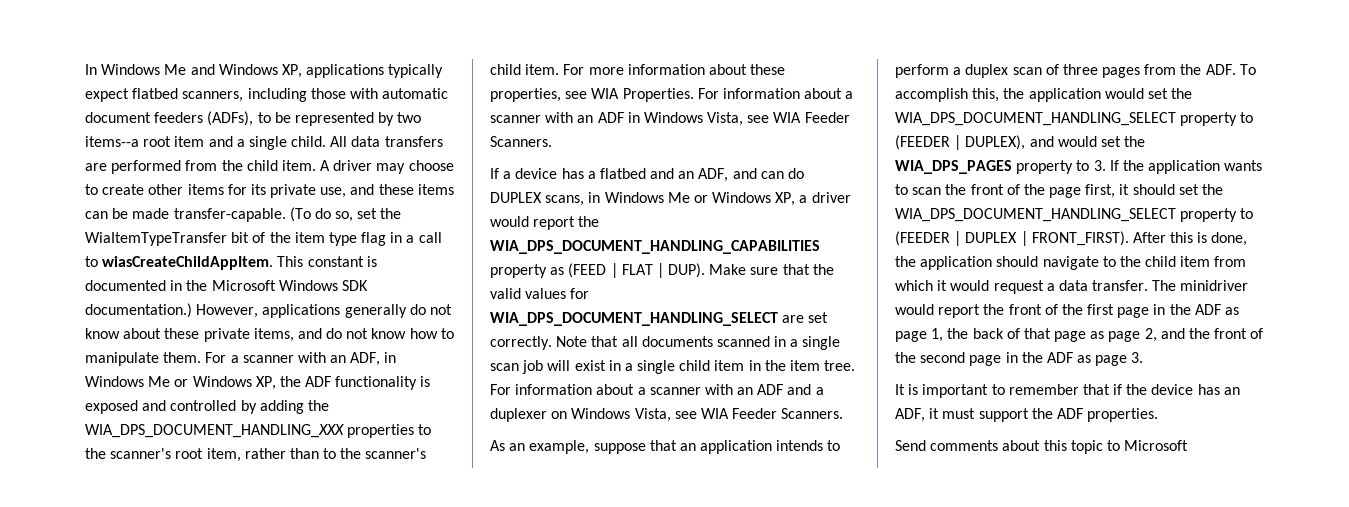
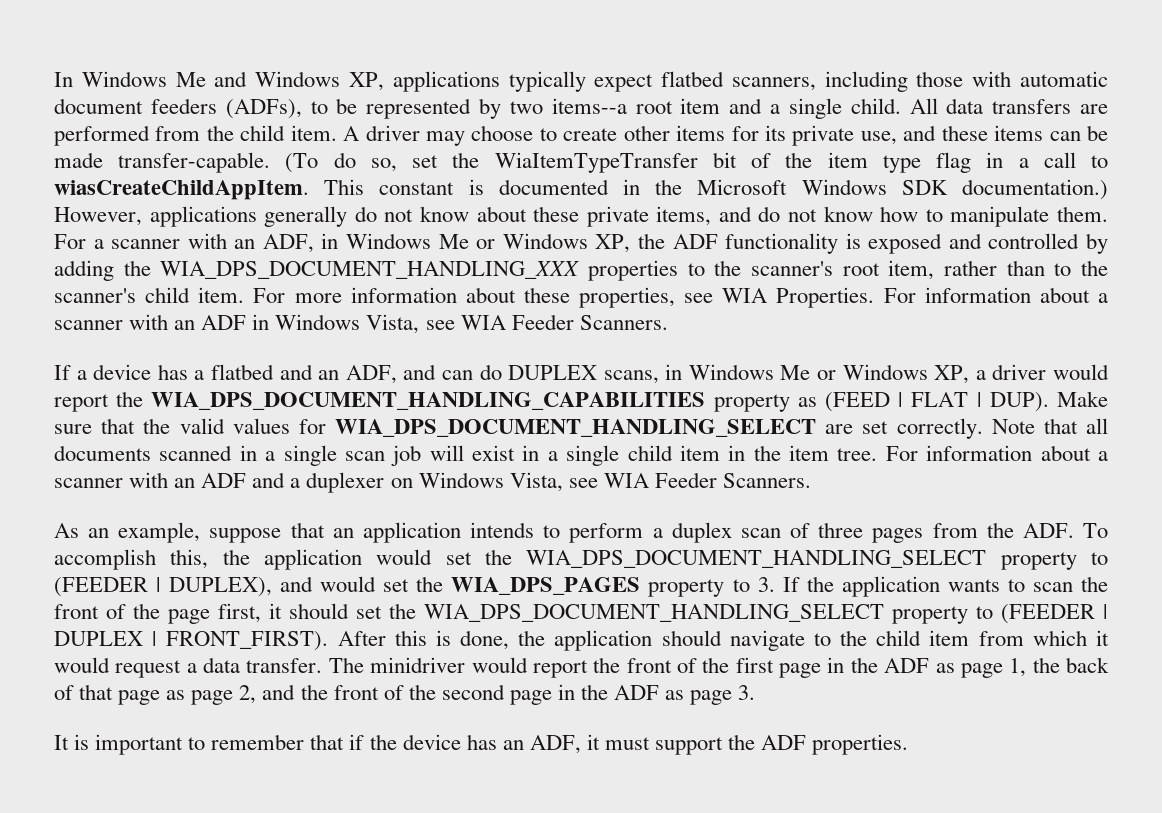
- Send comments about this topic to Microsoft

